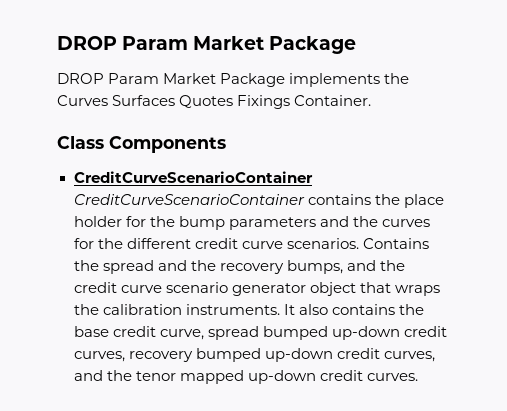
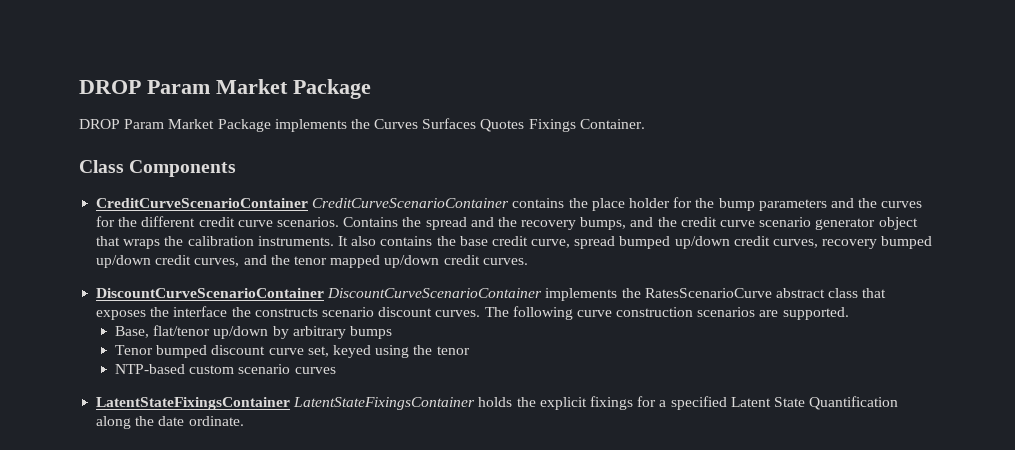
- It also contains the base credit curve, spread bumped up-down credit curves, recovery bumped up-down credit curves, and the tenor mapped up-down credit curves.
+ It also contains the base credit curve, spread bumped up/down credit curves, recovery bumped up/down credit curves, and the tenor mapped up/down credit curves.
+ DiscountCurveScenarioContainer DiscountCurveScenarioContainer implements the RatesScenarioCurve abstract class that exposes the interface the constructs scenario discount curves. The following curve construction scenarios are supported.
+ Base, flat/tenor up/down by arbitrary bumps
+ Tenor bumped discount curve set, keyed using the tenor
+ NTP-based custom scenario curves
+ LatentStateFixingsContainer LatentStateFixingsContainer holds the explicit fixings for a specified Latent State Quantification along the date ordinate.

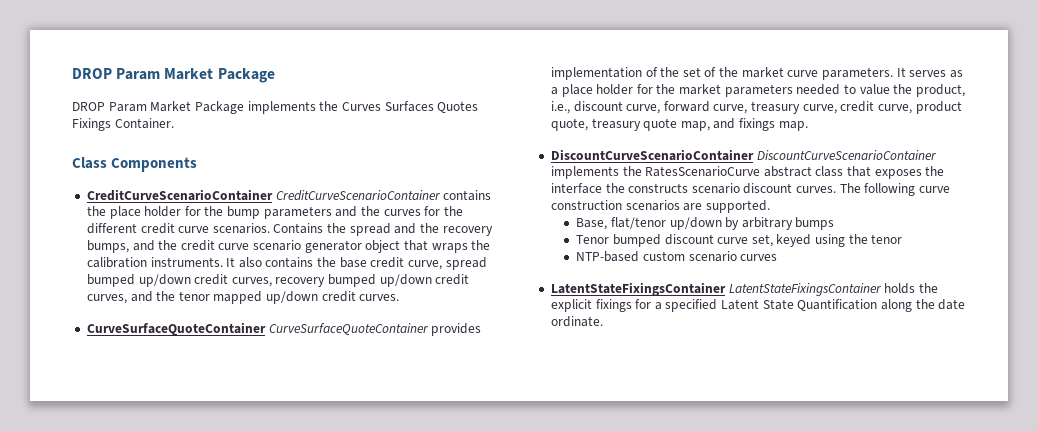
+ CurveSurfaceQuoteContainer CurveSurfaceQuoteContainer provides implementation of the set of the market curve parameters. It serves as a place holder for the market parameters needed to value the product, i.e., discount curve, forward curve, treasury curve, credit curve, product quote, treasury quote map, and fixings map.

